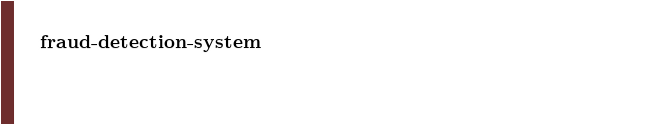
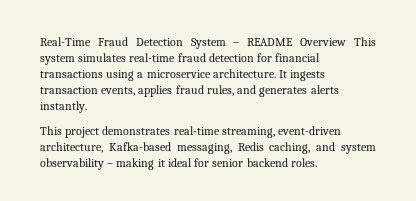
- fraud-detection-system
+ Real-Time Fraud Detection System – README Overview This system simulates real-time fraud detection for financial transactions using a microservice architecture. It ingests transaction events, applies fraud rules, and generates alerts instantly.
+ This project demonstrates real-time streaming, event-driven architecture, Kafka-based messaging, Redis caching, and system observability – making it ideal for senior backend roles.

